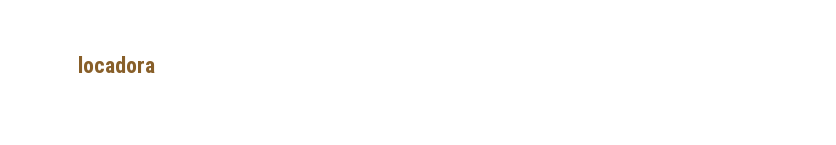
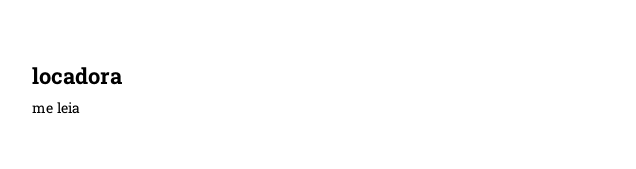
+ me leia

